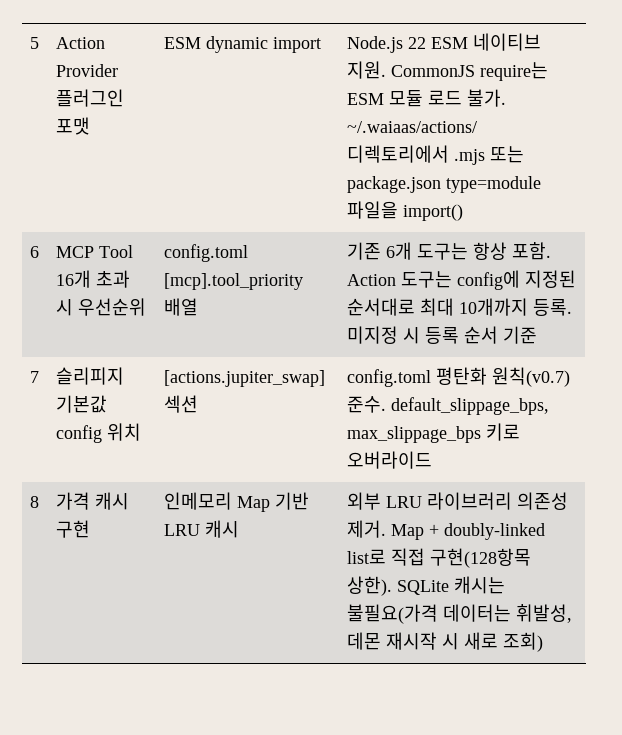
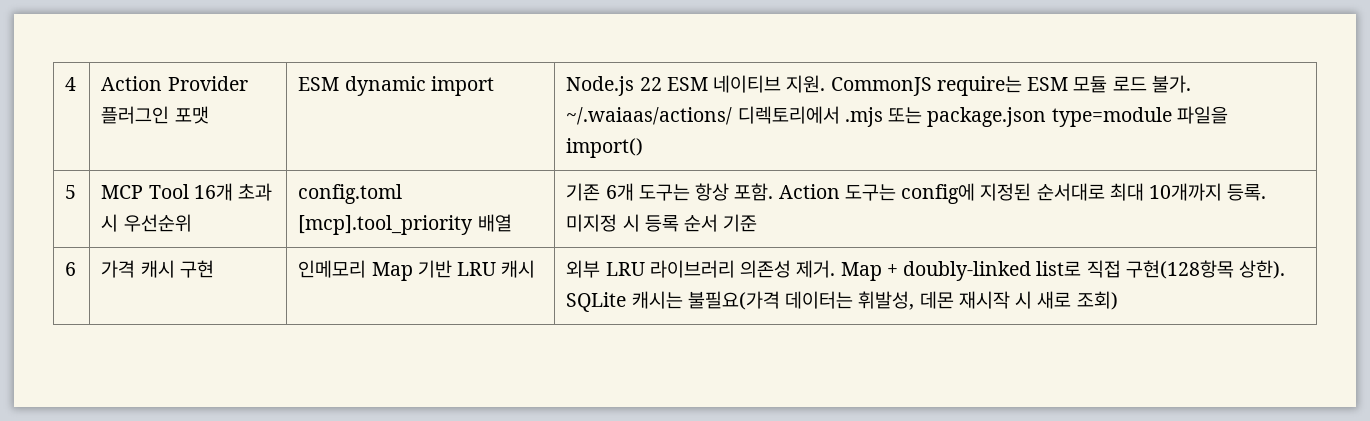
- 5 | Action Provider 플러그인 포맷 | ESM dynamic import | Node.js 22 ESM 네이티브 지원. CommonJS require는 ESM 모듈 로드 불가. ~/.waiaas/actions/ 디렉토리에서 .mjs 또는 package.json type=module 파일을 import()
+ 4 | Action Provider 플러그인 포맷 | ESM dynamic import | Node.js 22 ESM 네이티브 지원. CommonJS require는 ESM 모듈 로드 불가. ~/.waiaas/actions/ 디렉토리에서 .mjs 또는 package.json type=module 파일을 import()
- 6 | MCP Tool 16개 초과 시 우선순위 | config.toml [mcp].tool_priority 배열 | 기존 6개 도구는 항상 포함. Action 도구는 config에 지정된 순서대로 최대 10개까지 등록. 미지정 시 등록 순서 기준
+ 5 | MCP Tool 16개 초과 시 우선순위 | config.toml [mcp].tool_priority 배열 | 기존 6개 도구는 항상 포함. Action 도구는 config에 지정된 순서대로 최대 10개까지 등록. 미지정 시 등록 순서 기준
- 7 | 슬리피지 기본값 config 위치 | [actions.jupiter_swap] 섹션 | config.toml 평탄화 원칙(v0.7) 준수. default_slippage_bps, max_slippage_bps 키로 오버라이드
- 8 | 가격 캐시 구현 | 인메모리 Map 기반 LRU 캐시 | 외부 LRU 라이브러리 의존성 제거. Map + doubly-linked list로 직접 구현(128항목 상한). SQLite 캐시는 불필요(가격 데이터는 휘발성, 데몬 재시작 시 새로 조회)
+ 6 | 가격 캐시 구현 | 인메모리 Map 기반 LRU 캐시 | 외부 LRU 라이브러리 의존성 제거. Map + doubly-linked list로 직접 구현(128항목 상한). SQLite 캐시는 불필요(가격 데이터는 휘발성, 데몬 재시작 시 새로 조회)

